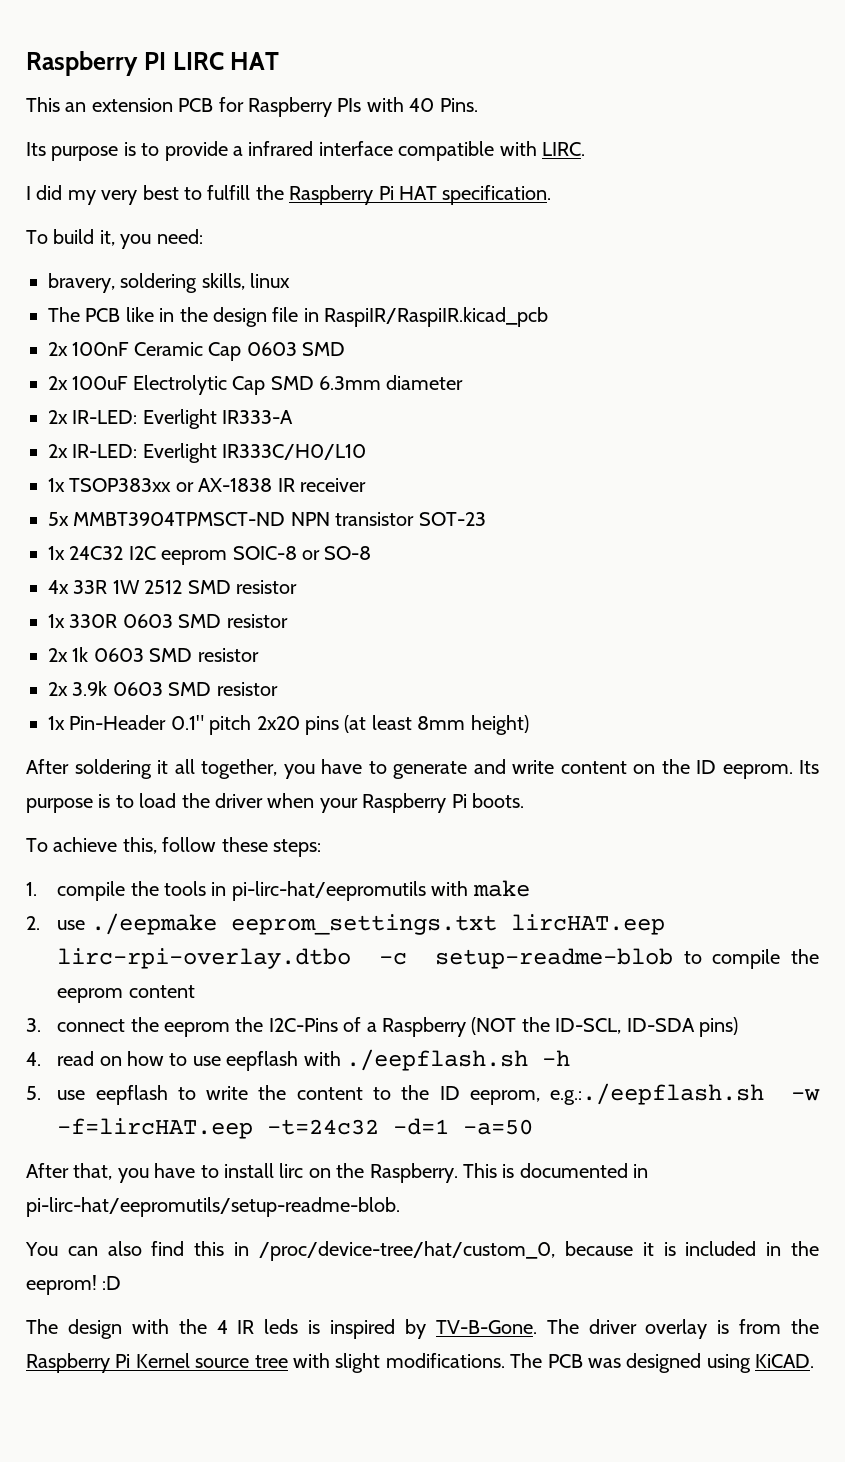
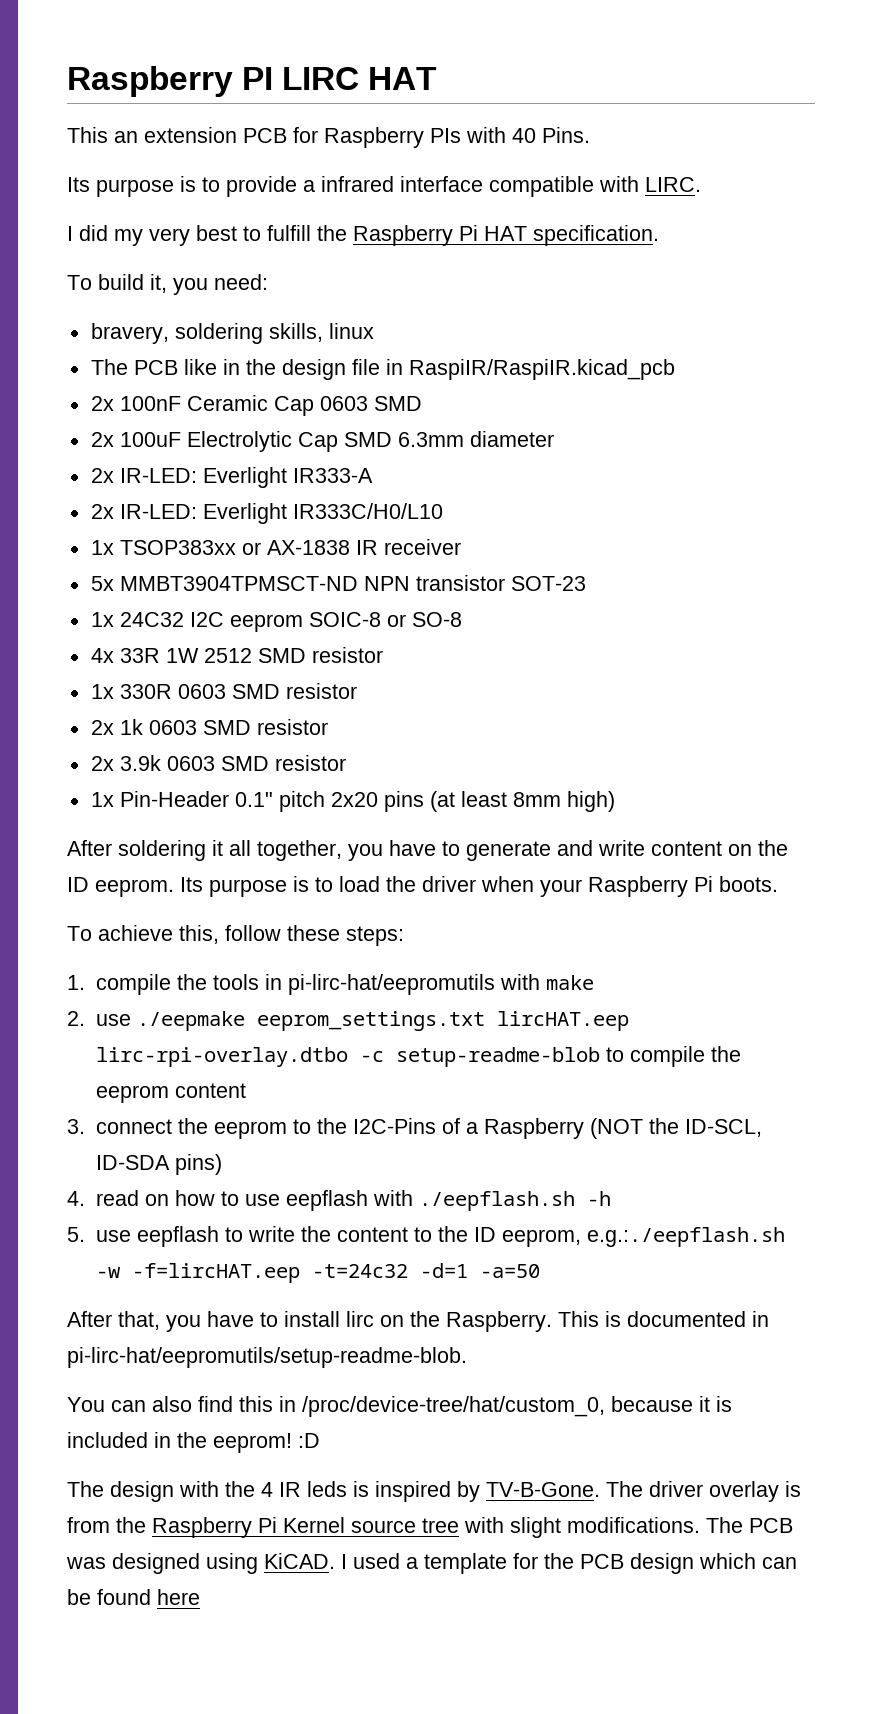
- 1x Pin-Header 0.1" pitch 2x20 pins (at least 8mm height)
+ 1x Pin-Header 0.1" pitch 2x20 pins (at least 8mm high)
- 3. connect the eeprom the I2C-Pins of a Raspberry (NOT the ID-SCL, ID-SDA pins)
+ 3. connect the eeprom to the I2C-Pins of a Raspberry (NOT the ID-SCL, ID-SDA pins)
+ I used a template for the PCB design which can be found here

